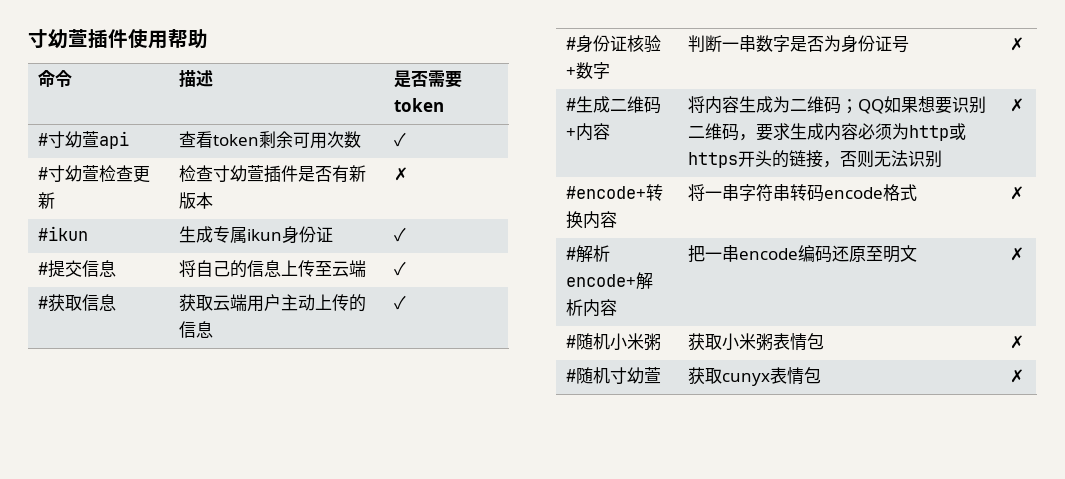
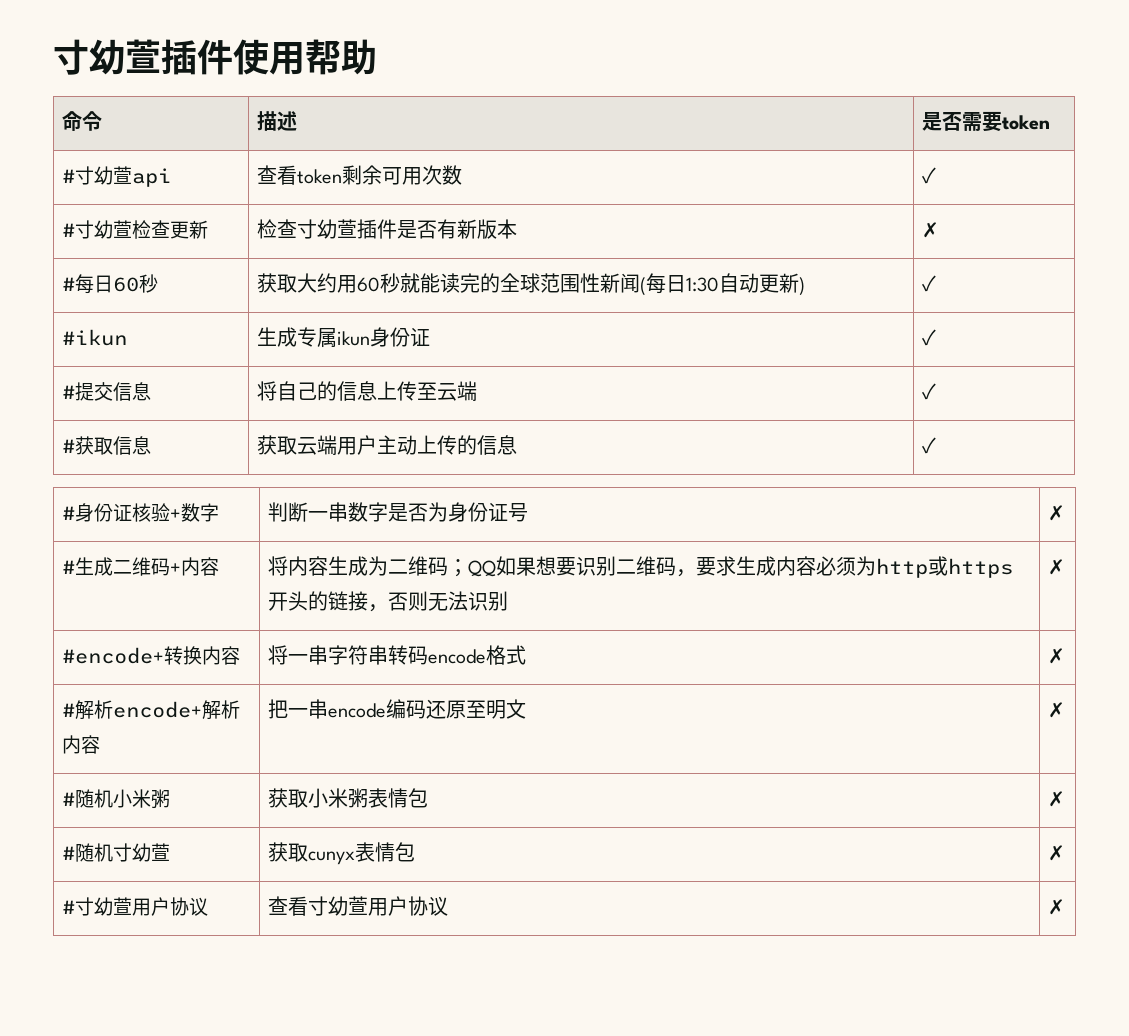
+ #每日60秒 | 获取大约用60秒就能读完的全球范围性新闻(每日1:30自动更新) | ✓
+ #寸幼萱用户协议 | 查看寸幼萱用户协议 | ✗

